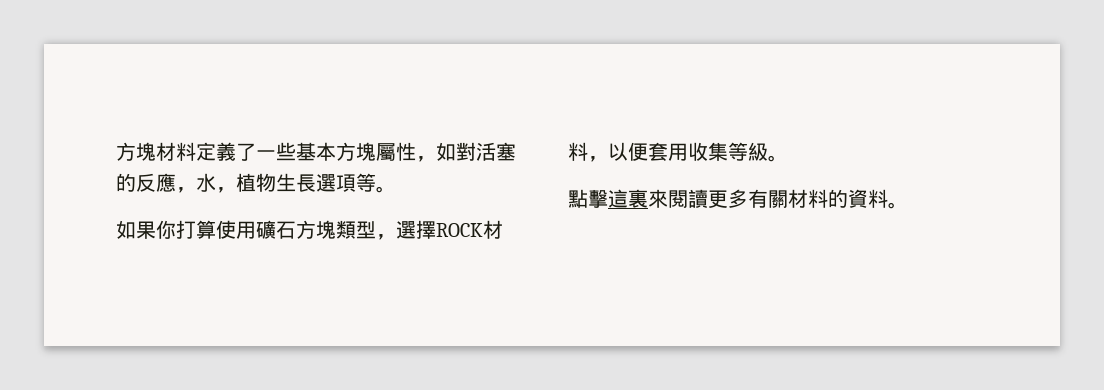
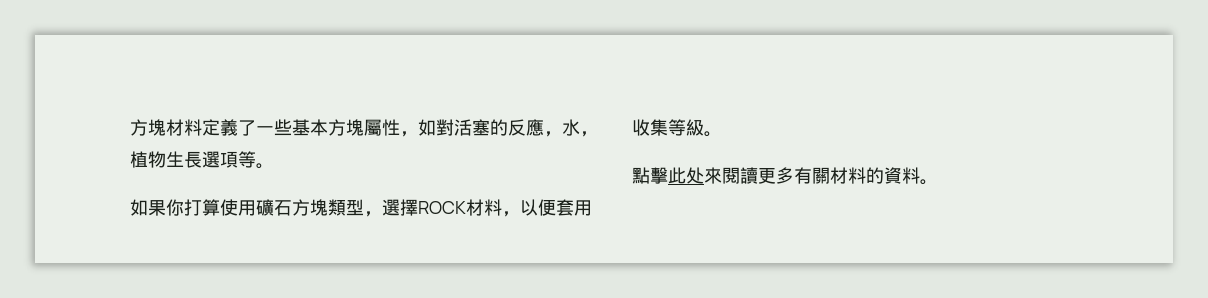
- 點擊這裏來閱讀更多有關材料的資料。
+ 點擊此处來閱讀更多有關材料的資料。

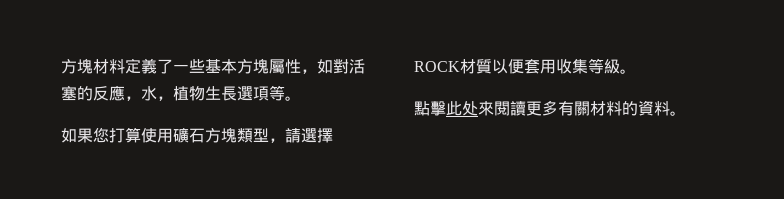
- 如果你打算使用礦石方塊類型，選擇ROCK材料，以便套用收集等級。
+ 如果您打算使用礦石方塊類型，請選擇ROCK材質以便套用收集等級。

